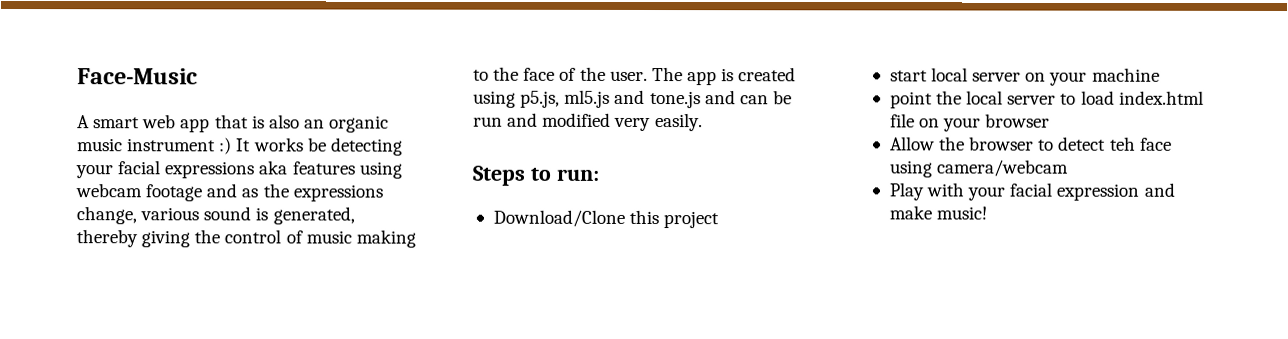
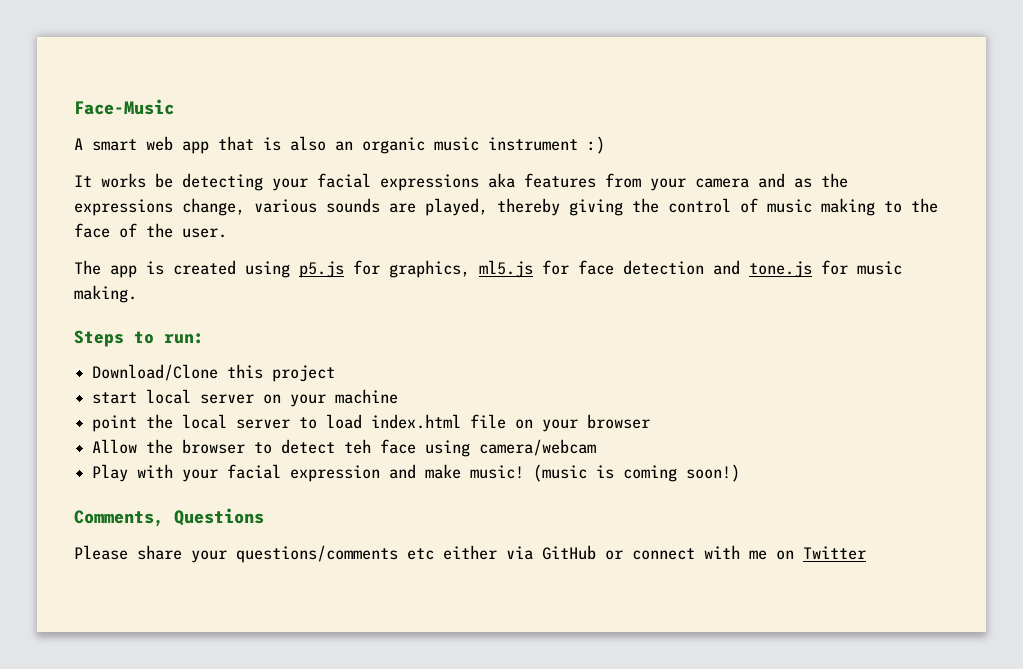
- A smart web app that is also an organic music instrument :) It works be detecting your facial expressions aka features using webcam footage and as the expressions change, various sound is generated, thereby giving the control of music making to the face of the user. The app is created using p5.js, ml5.js and tone.js and can be run and modified very easily.
+ A smart web app that is also an organic music instrument :)
+ It works be detecting your facial expressions aka features from your camera and as the expressions change, various sounds are played, thereby giving the control of music making to the face of the user.
+ The app is created using p5.js for graphics, ml5.js for face detection and tone.js for music making.
+ (music is coming soon!)
+ Comments, Questions
+ Please share your questions/comments etc either via GitHub or connect with me on Twitter

